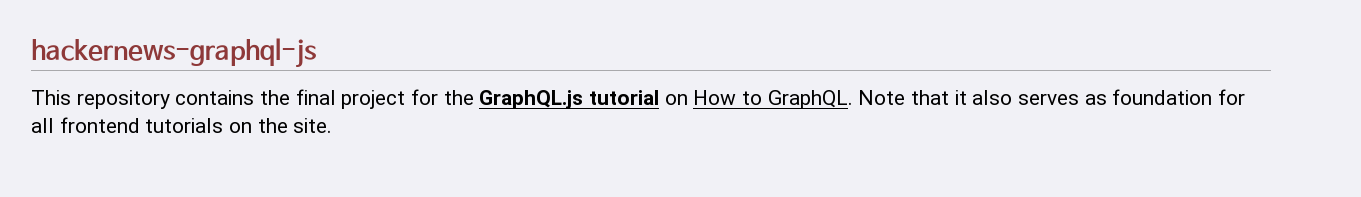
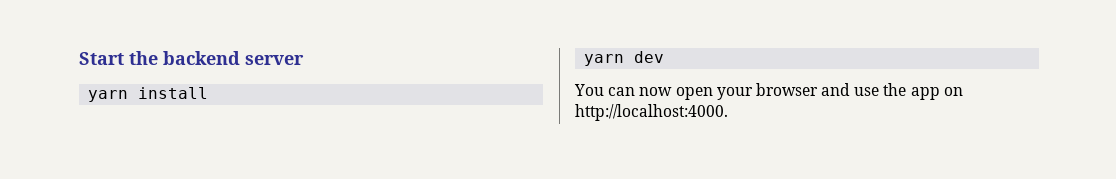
- hackernews-graphql-js
- This repository contains the final project for the GraphQL.js tutorial on How to GraphQL. Note that it also serves as foundation for all frontend tutorials on the site.
+ Start the backend server
+ yarn install
+ yarn dev
+ You can now open your browser and use the app on http://localhost:4000.

